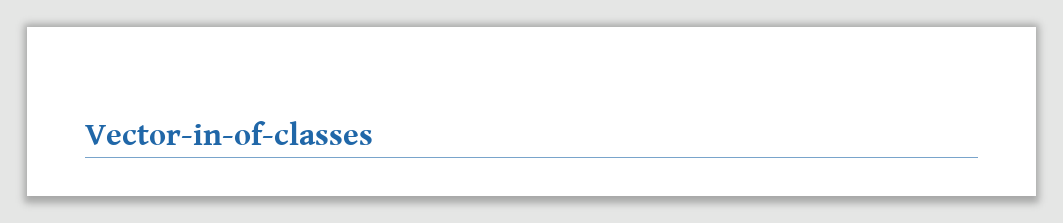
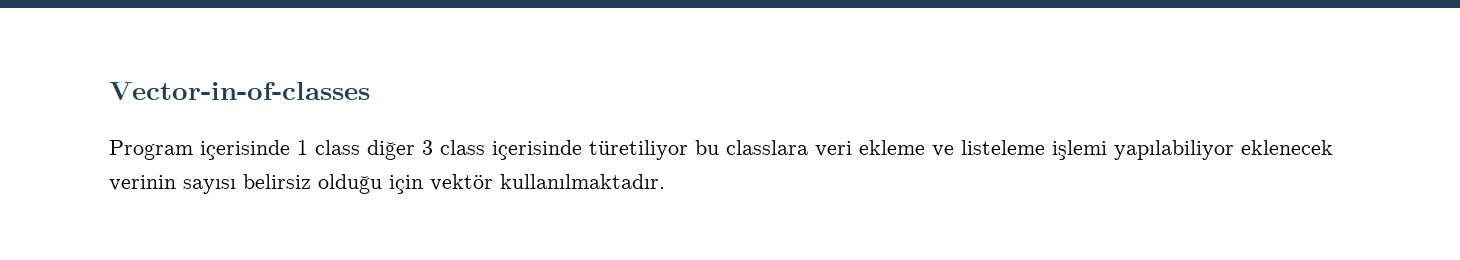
+ Program içerisinde 1 class diğer 3 class içerisinde türetiliyor bu classlara veri ekleme ve listeleme işlemi yapılabiliyor eklenecek verinin sayısı belirsiz olduğu için vektör kullanılmaktadır.

